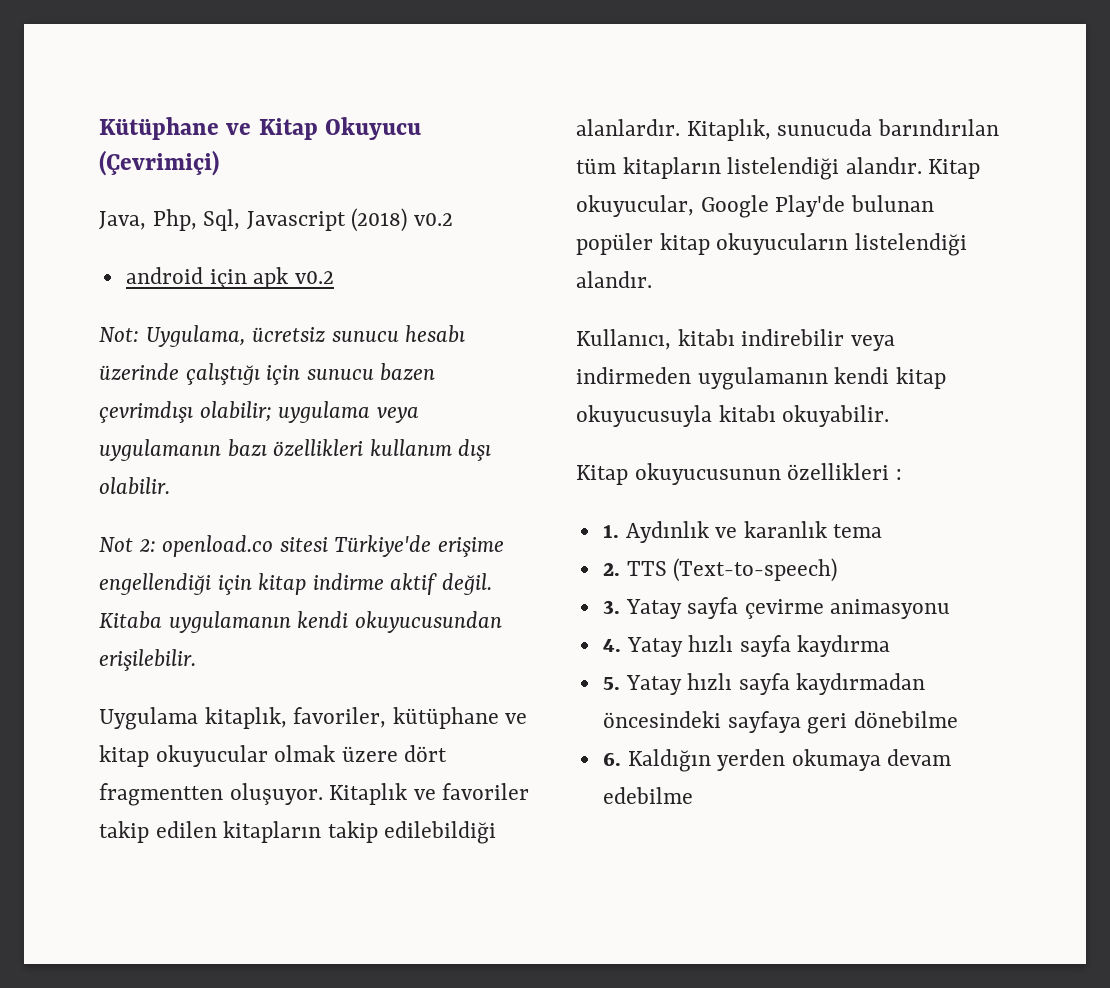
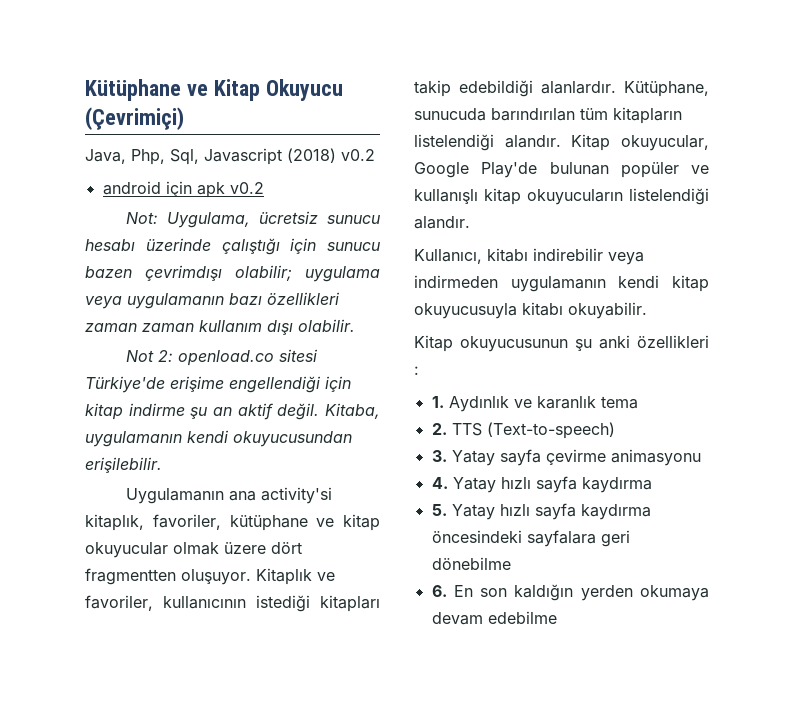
- Not: Uygulama, ücretsiz sunucu hesabı üzerinde çalıştığı için sunucu bazen çevrimdışı olabilir; uygulama veya uygulamanın bazı özellikleri kullanım dışı olabilir.
+ Not: Uygulama, ücretsiz sunucu hesabı üzerinde çalıştığı için sunucu bazen çevrimdışı olabilir; uygulama veya uygulamanın bazı özellikleri zaman zaman kullanım dışı olabilir.
- Not 2: openload.co sitesi Türkiye'de erişime engellendiği için kitap indirme aktif değil.
+ Not 2: openload.co sitesi Türkiye'de erişime engellendiği için kitap indirme şu an aktif değil.
- Kitaba uygulamanın kendi okuyucusundan erişilebilir.
+ Kitaba, uygulamanın kendi okuyucusundan erişilebilir.
- Uygulama kitaplık, favoriler, kütüphane ve kitap okuyucular olmak üzere dört fragmentten oluşuyor.
+ Uygulamanın ana activity'si kitaplık, favoriler, kütüphane ve kitap okuyucular olmak üzere dört fragmentten oluşuyor.
- Kitaplık ve favoriler takip edilen kitapların takip edilebildiği alanlardır. Kitaplık, sunucuda barındırılan tüm kitapların listelendiği alandır.
+ Kitaplık ve favoriler, kullanıcının istediği kitapları takip edebildiği alanlardır. Kütüphane, sunucuda barındırılan tüm kitapların listelendiği alandır.
- Kitap okuyucular, Google Play'de bulunan popüler kitap okuyucuların listelendiği alandır.
+ Kitap okuyucular, Google Play'de bulunan popüler ve kullanışlı kitap okuyucuların listelendiği alandır.
- Kitap okuyucusunun özellikleri :
+ Kitap okuyucusunun şu anki özellikleri :
- 5. Yatay hızlı sayfa kaydırmadan öncesindeki sayfaya geri dönebilme
+ 5. Yatay hızlı sayfa kaydırma öncesindeki sayfalara geri dönebilme
- 6. Kaldığın yerden okumaya devam edebilme
+ 6. En son kaldığın yerden okumaya devam edebilme

